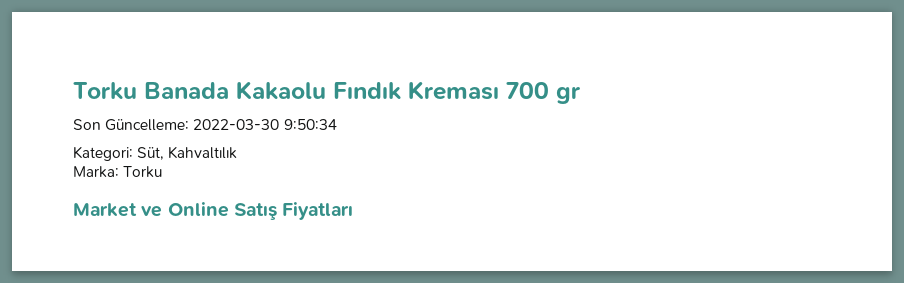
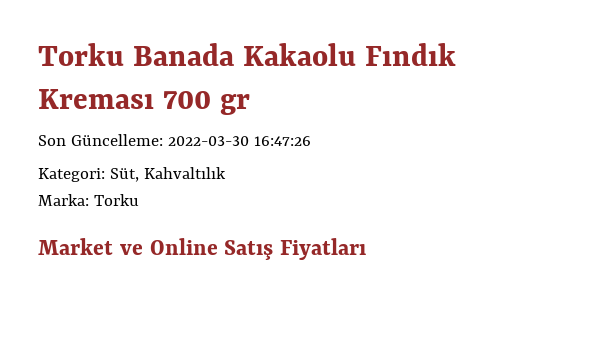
- Son Güncelleme: 2022-03-30 9:50:34
+ Son Güncelleme: 2022-03-30 16:47:26

